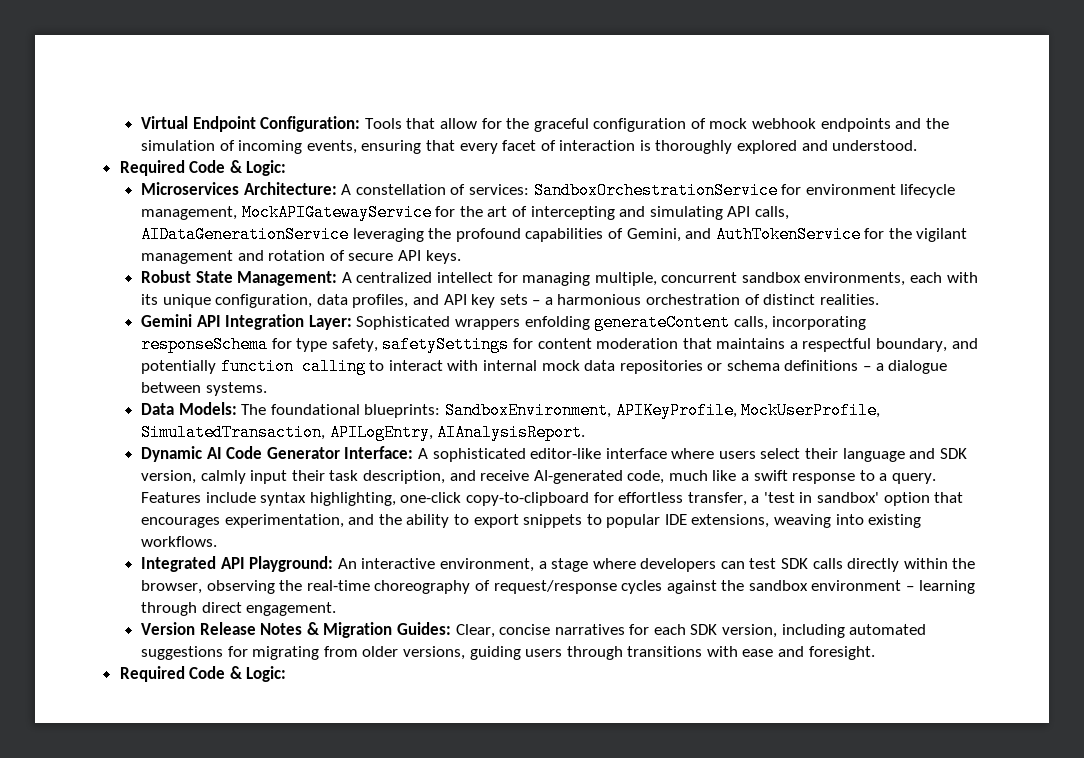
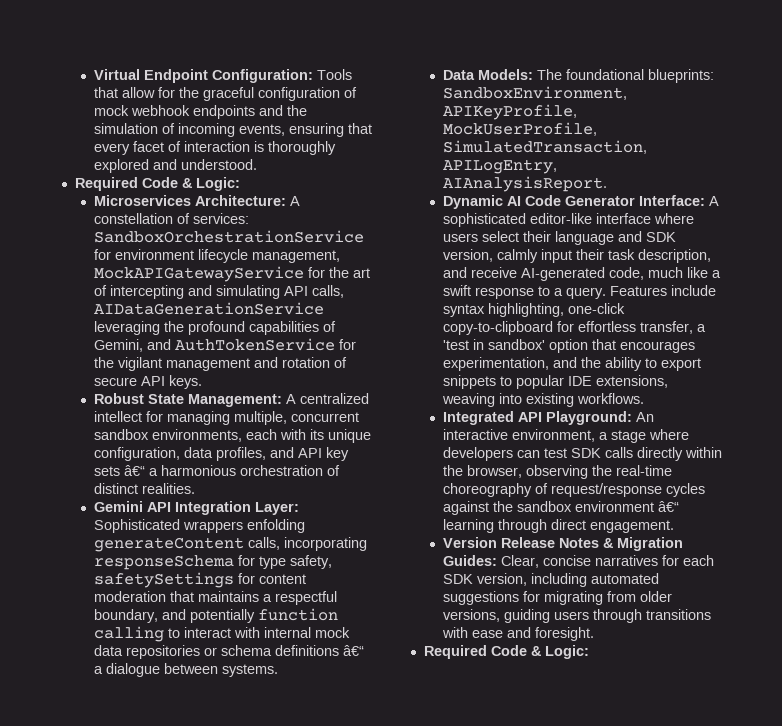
- Robust State Management: A centralized intellect for managing multiple, concurrent sandbox environments, each with its unique configuration, data profiles, and API key sets – a harmonious orchestration of distinct realities.
+ Robust State Management: A centralized intellect for managing multiple, concurrent sandbox environments, each with its unique configuration, data profiles, and API key sets â€“ a harmonious orchestration of distinct realities.
- Gemini API Integration Layer: Sophisticated wrappers enfolding generateContent calls, incorporating responseSchema for type safety, safetySettings for content moderation that maintains a respectful boundary, and potentially function calling to interact with internal mock data repositories or schema definitions – a dialogue between systems.
+ Gemini API Integration Layer: Sophisticated wrappers enfolding generateContent calls, incorporating responseSchema for type safety, safetySettings for content moderation that maintains a respectful boundary, and potentially function calling to interact with internal mock data repositories or schema definitions â€“ a dialogue between systems.
- Integrated API Playground: An interactive environment, a stage where developers can test SDK calls directly within the browser, observing the real-time choreography of request/response cycles against the sandbox environment – learning through direct engagement.
+ Integrated API Playground: An interactive environment, a stage where developers can test SDK calls directly within the browser, observing the real-time choreography of request/response cycles against the sandbox environment â€“ learning through direct engagement.

